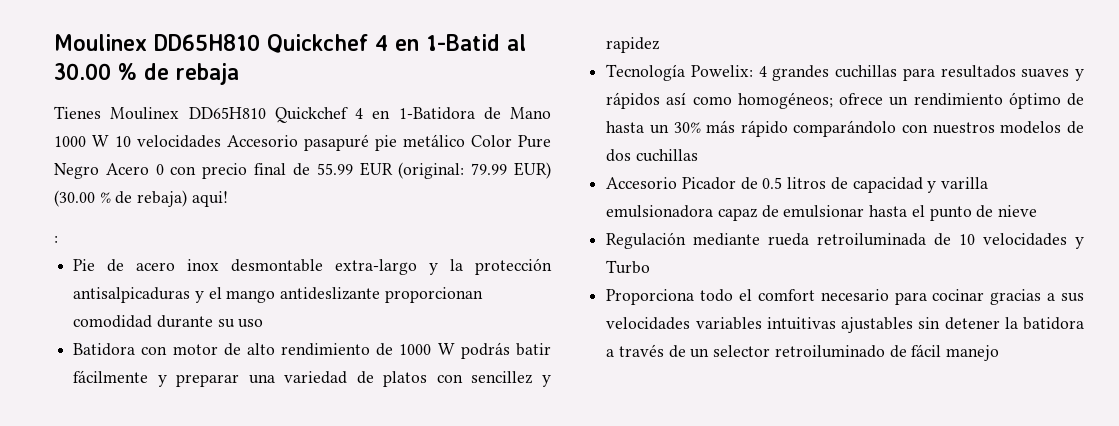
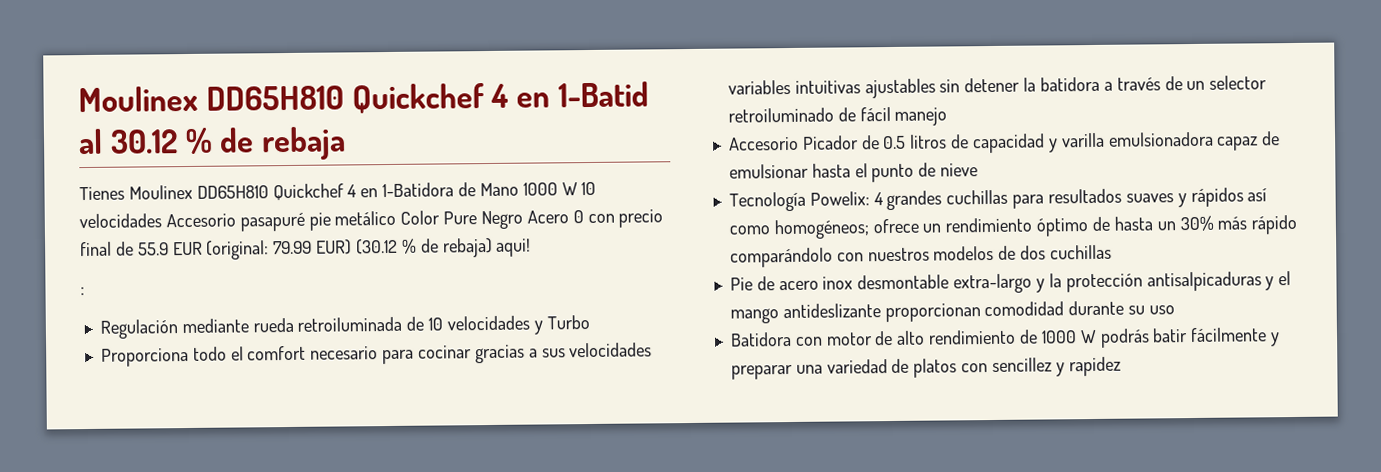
- Moulinex DD65H810 Quickchef 4 en 1-Batid al 30.00 % de rebaja
+ Moulinex DD65H810 Quickchef 4 en 1-Batid al 30.12 % de rebaja
- Tienes Moulinex DD65H810 Quickchef 4 en 1-Batidora de Mano 1000 W 10 velocidades Accesorio pasapuré pie metálico Color Pure Negro Acero 0 con precio final de 55.99 EUR (original: 79.99 EUR) (30.00 % de rebaja) aqui!
+ Tienes Moulinex DD65H810 Quickchef 4 en 1-Batidora de Mano 1000 W 10 velocidades Accesorio pasapuré pie metálico Color Pure Negro Acero 0 con precio final de 55.9 EUR (original: 79.99 EUR) (30.12 % de rebaja) aqui!
+ Regulación mediante rueda retroiluminada de 10 velocidades y Turbo
+ Proporciona todo el comfort necesario para cocinar gracias a sus velocidades variables intuitivas ajustables sin detener la batidora a través de un selector retroiluminado de fácil manejo
+ Accesorio Picador de 0.5 litros de capacidad y varilla emulsionadora capaz de emulsionar hasta el punto de nieve
+ Tecnología Powelix: 4 grandes cuchillas para resultados suaves y rápidos así como homogéneos; ofrece un rendimiento óptimo de hasta un 30% más rápido comparándolo con nuestros modelos de dos cuchillas
- Tecnología Powelix: 4 grandes cuchillas para resultados suaves y rápidos así como homogéneos; ofrece un rendimiento óptimo de hasta un 30% más rápido comparándolo con nuestros modelos de dos cuchillas
- Accesorio Picador de 0.5 litros de capacidad y varilla emulsionadora capaz de emulsionar hasta el punto de nieve
- Regulación mediante rueda retroiluminada de 10 velocidades y Turbo
- Proporciona todo el comfort necesario para cocinar gracias a sus velocidades variables intuitivas ajustables sin detener la batidora a través de un selector retroiluminado de fácil manejo

